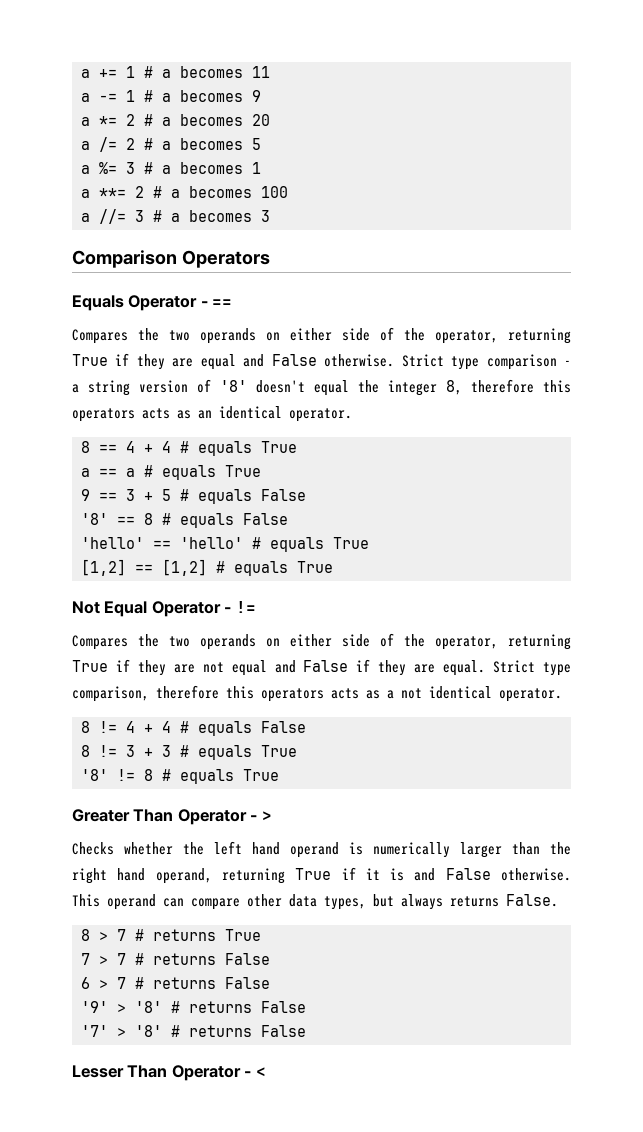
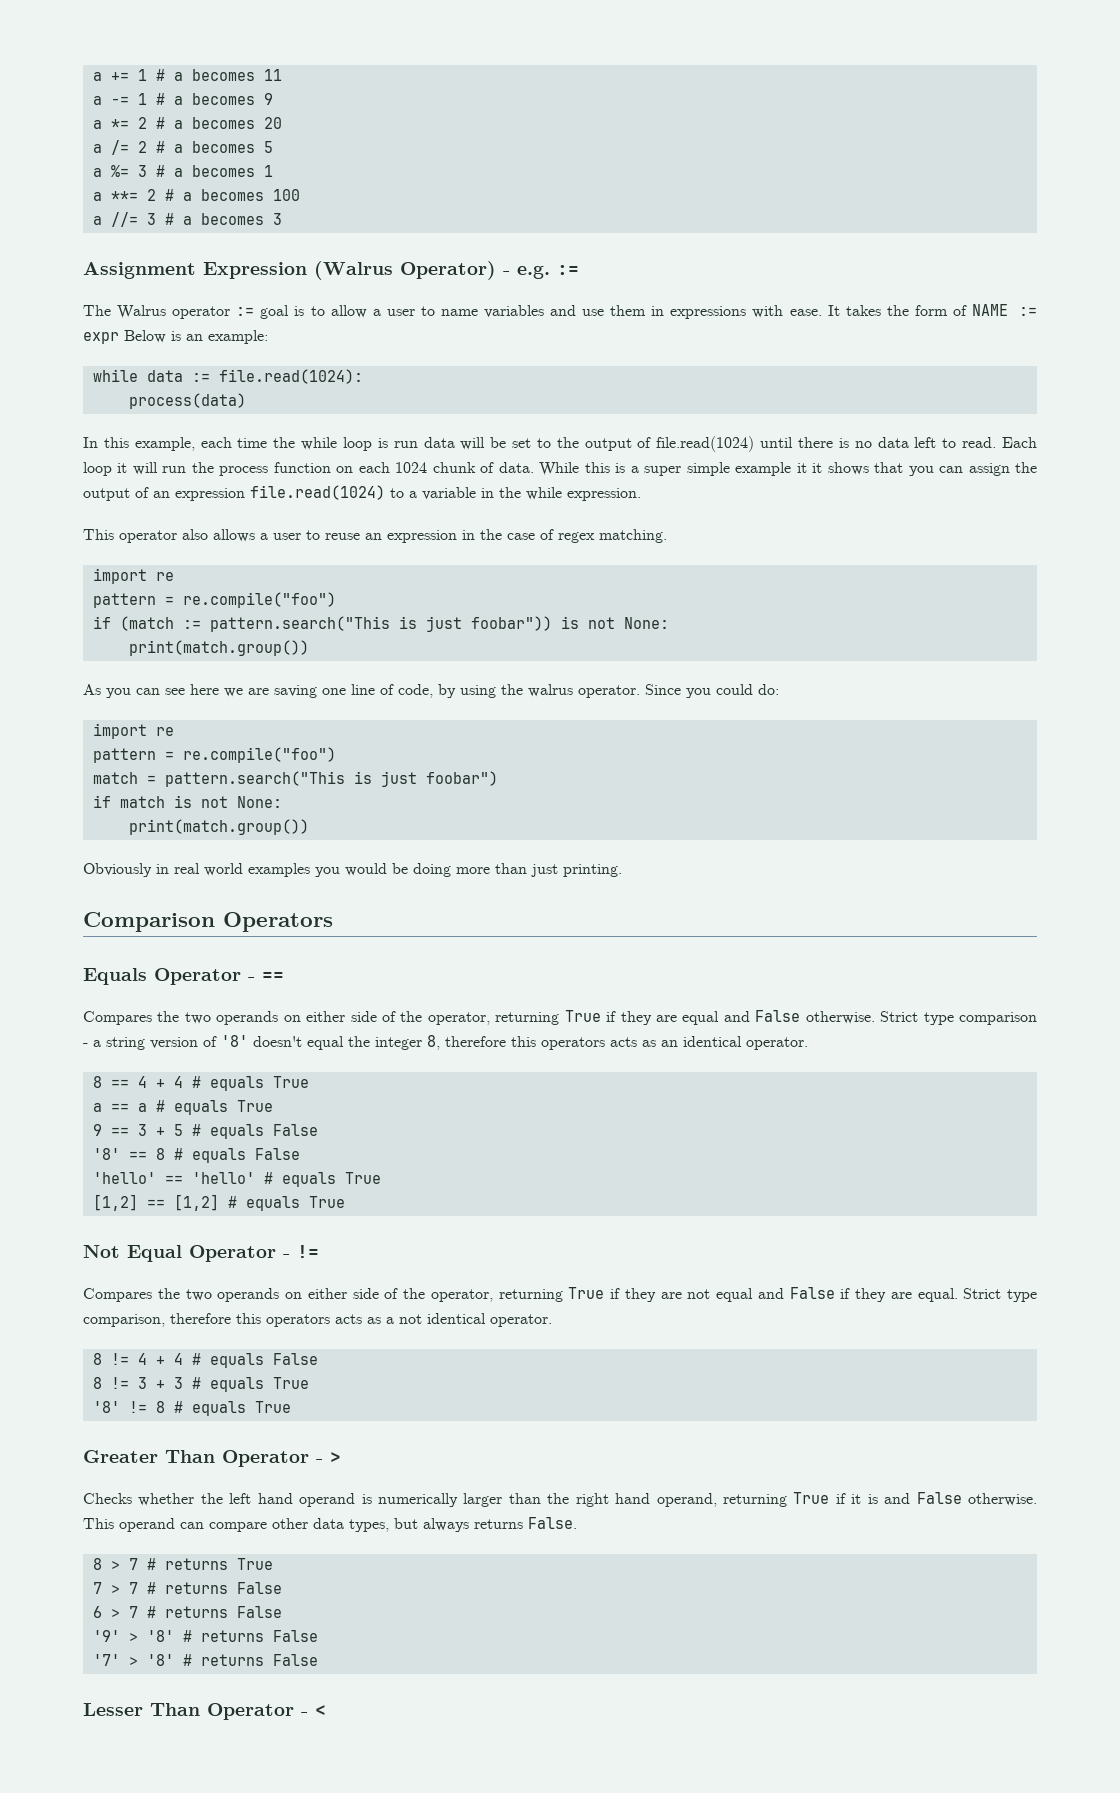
+ Assignment Expression (Walrus Operator) - e.g. :=
+ The Walrus operator := goal is to allow a user to name variables and use them in expressions with ease. It takes the form of NAME := expr Below is an example:
+ while data := file.read(1024):
+ process(data)
+ In this example, each time the while loop is run data will be set to the output of file.read(1024) until there is no data left to read. Each loop it will run the process function on each 1024 chunk of data. While this is a super simple example it it shows that you can assign the output of an expression file.read(1024) to a variable in the while expression.
+ This operator also allows a user to reuse an expression in the case of regex matching.
+ import re
+ pattern = re.compile("foo")
+ if (match := pattern.search("This is just foobar")) is not None:
+ print(match.group())
+ As you can see here we are saving one line of code, by using the walrus operator. Since you could do:
+ import re
+ pattern = re.compile("foo")
+ match = pattern.search("This is just foobar")
+ if match is not None:
+ print(match.group())
+ Obviously in real world examples you would be doing more than just printing.

